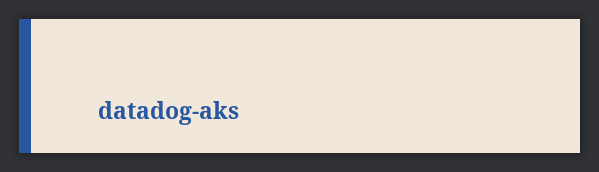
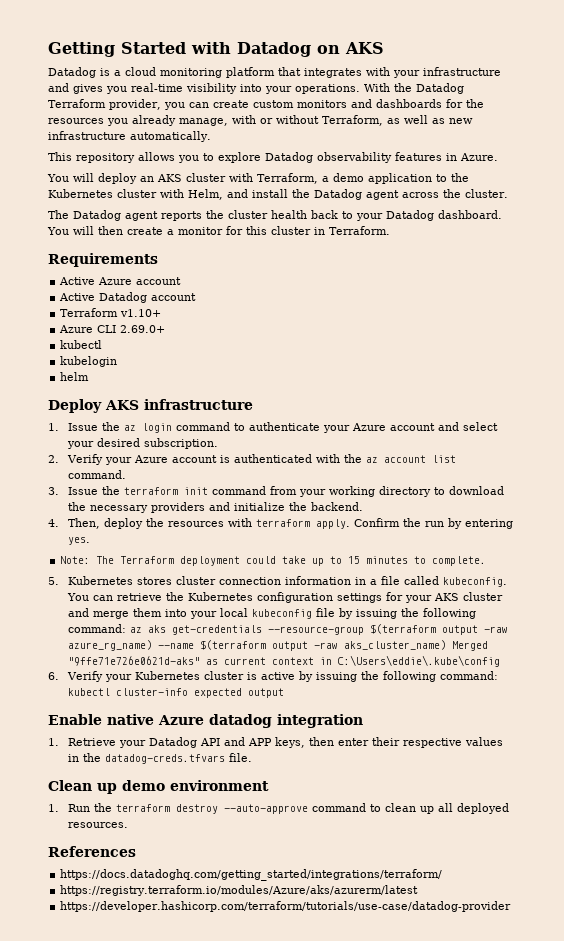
- datadog-aks
+ Getting Started with Datadog on AKS
+ Datadog is a cloud monitoring platform that integrates with your infrastructure and gives you real-time visibility into your operations. With the Datadog Terraform provider, you can create custom monitors and dashboards for the resources you already manage, with or without Terraform, as well as new infrastructure automatically.
+ This repository allows you to explore Datadog observability features in Azure.
+ You will deploy an AKS cluster with Terraform, a demo application to the Kubernetes cluster with Helm, and install the Datadog agent across the cluster.
+ The Datadog agent reports the cluster health back to your Datadog dashboard. You will then create a monitor for this cluster in Terraform.
+ Requirements
+ Active Azure account
+ Active Datadog account
+ Terraform v1.10+
+ Azure CLI 2.69.0+
+ kubectl
+ kubelogin
+ helm
+ Deploy AKS infrastructure
+ 1. Issue the az login command to authenticate your Azure account and select your desired subscription.
+ 2. Verify your Azure account is authenticated with the az account list command.
+ 3. Issue the terraform init command from your working directory to download the necessary providers and initialize the backend.
+ 4. Then, deploy the resources with terraform apply. Confirm the run by entering yes.
+ Note: The Terraform deployment could take up to 15 minutes to complete.
+ 5. Kubernetes stores cluster connection information in a file called kubeconfig. You can retrieve the Kubernetes configuration settings for your AKS cluster and merge them into your local kubeconfig file by issuing the following command: az aks get-credentials --resource-group $(terraform output -raw azure_rg_name) --name $(terraform output -raw aks_cluster_name) Merged "9ffe71e726e0621d-aks" as current context in C:\Users\eddie\.kube\config
+ 6. Verify your Kubernetes cluster is active by issuing the following command: kubectl cluster-info expected output
+ Enable native Azure datadog integration
+ 1. Retrieve your Datadog API and APP keys, then enter their respective values in the datadog-creds.tfvars file.
+ Clean up demo environment
+ 1. Run the terraform destroy --auto-approve command to clean up all deployed resources.
+ References
+ https://docs.datadoghq.com/getting_started/integrations/terraform/
+ https://registry.terraform.io/modules/Azure/aks/azurerm/latest
+ https://developer.hashicorp.com/terraform/tutorials/use-case/datadog-provider

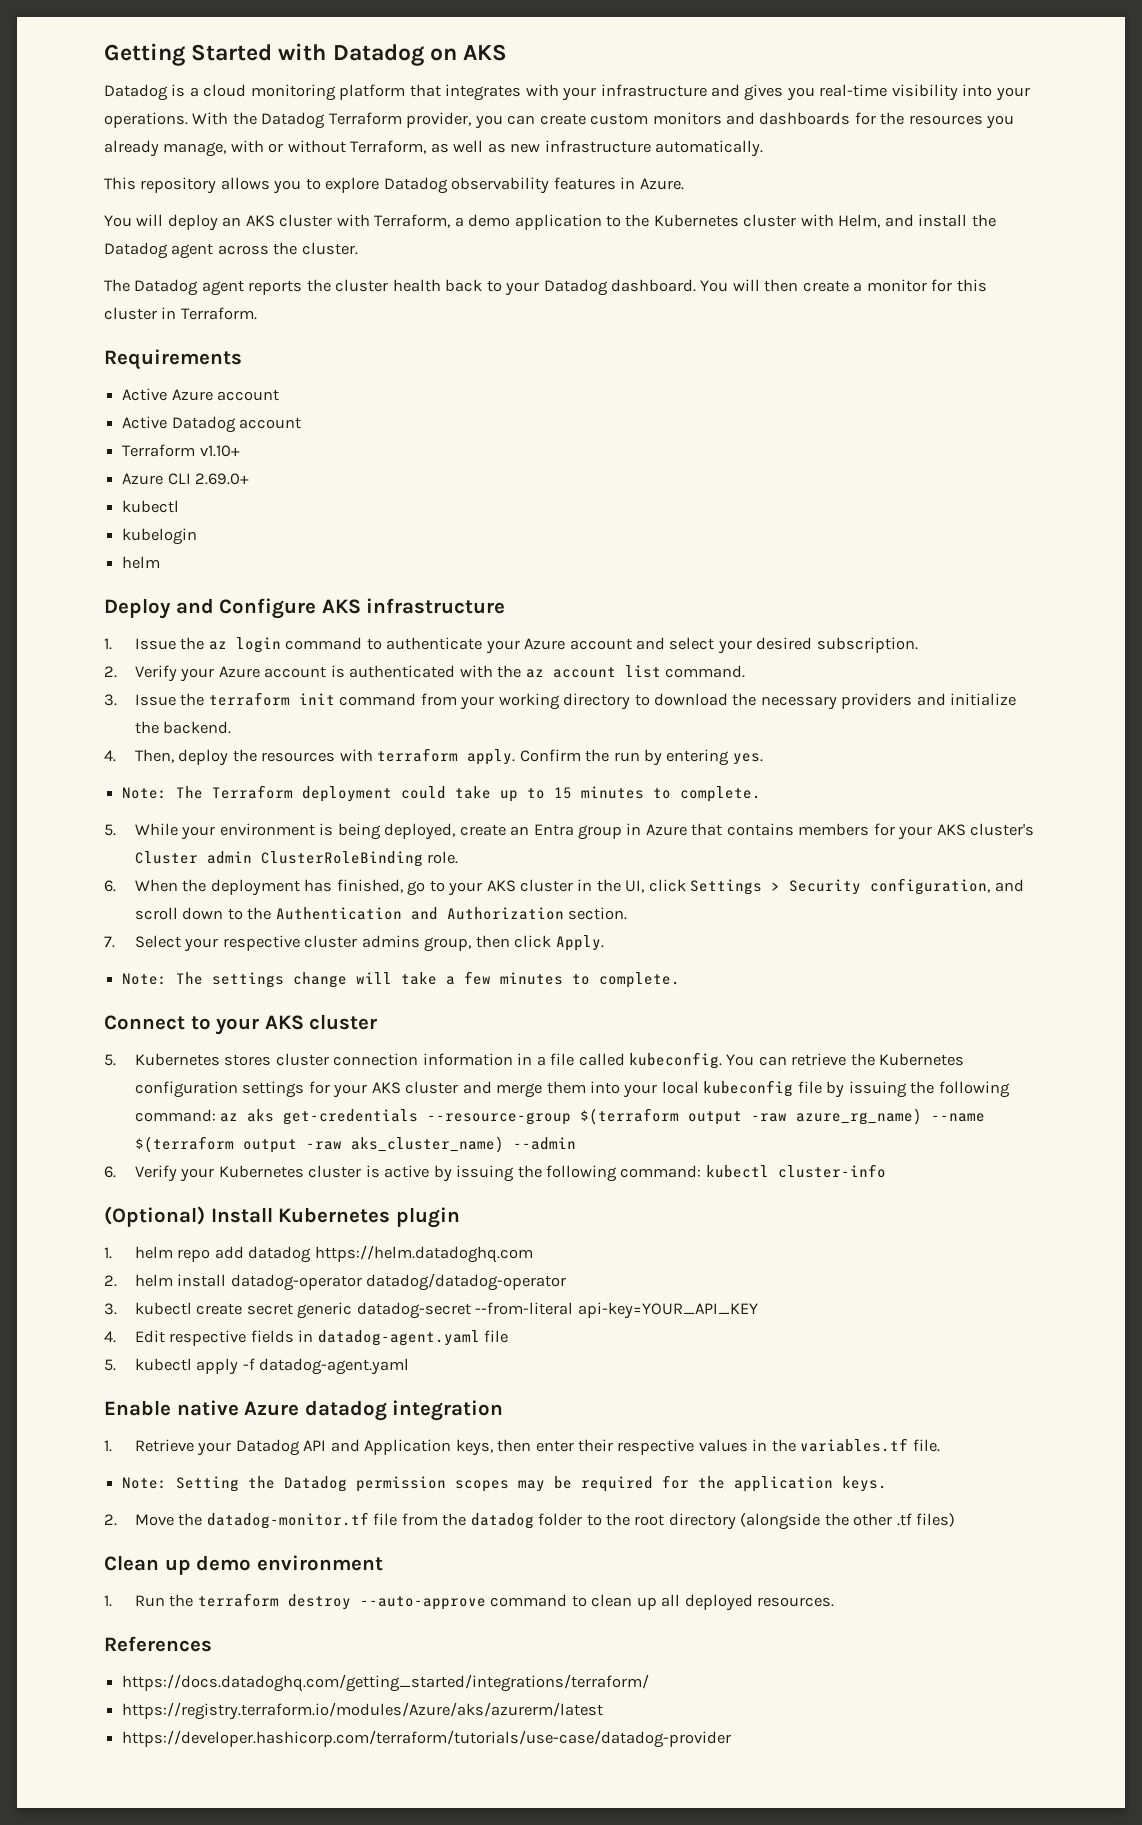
- Deploy AKS infrastructure
+ Deploy and Configure AKS infrastructure
+ 5. While your environment is being deployed, create an Entra group in Azure that contains members for your AKS cluster's Cluster admin ClusterRoleBinding role.
+ 6. When the deployment has finished, go to your AKS cluster in the UI, click Settings > Security configuration, and scroll down to the Authentication and Authorization section.
+ 7. Select your respective cluster admins group, then click Apply.
+ Note: The settings change will take a few minutes to complete.
+ Connect to your AKS cluster
- You can retrieve the Kubernetes configuration settings for your AKS cluster and merge them into your local kubeconfig file by issuing the following command: az aks get-credentials --resource-group $(terraform output -raw azure_rg_name) --name $(terraform output -raw aks_cluster_name) Merged "9ffe71e726e0621d-aks" as current context in C:\Users\eddie\.kube\config
+ You can retrieve the Kubernetes configuration settings for your AKS cluster and merge them into your local kubeconfig file by issuing the following command: az aks get-credentials --resource-group $(terraform output -raw azure_rg_name) --name $(terraform output -raw aks_cluster_name) --admin
- 6. Verify your Kubernetes cluster is active by issuing the following command: kubectl cluster-info expected output
+ 6. Verify your Kubernetes cluster is active by issuing the following command: kubectl cluster-info
+ (Optional) Install Kubernetes plugin
+ 1. helm repo add datadog https://helm.datadoghq.com
+ 2. helm install datadog-operator datadog/datadog-operator
+ 3. kubectl create secret generic datadog-secret --from-literal api-key=YOUR_API_KEY
+ 4. Edit respective fields in datadog-agent.yaml file
+ 5. kubectl apply -f datadog-agent.yaml
- 1. Retrieve your Datadog API and APP keys, then enter their respective values in the datadog-creds.tfvars file.
+ 1. Retrieve your Datadog API and Application keys, then enter their respective values in the variables.tf file.
+ Note: Setting the Datadog permission scopes may be required for the application keys.
+ 2. Move the datadog-monitor.tf file from the datadog folder to the root directory (alongside the other .tf files)

